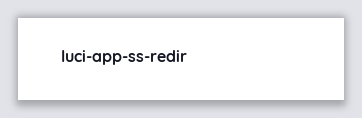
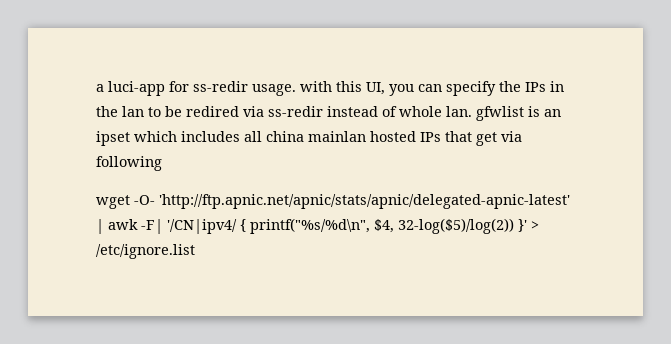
- luci-app-ss-redir
+ a luci-app for ss-redir usage. with this UI, you can specify the IPs in the lan to be redired via ss-redir instead of whole lan. gfwlist is an ipset which includes all china mainlan hosted IPs that get via following
+ wget -O- 'http://ftp.apnic.net/apnic/stats/apnic/delegated-apnic-latest' | awk -F| '/CN|ipv4/ { printf("%s/%d\n", $4, 32-log($5)/log(2)) }' > /etc/ignore.list

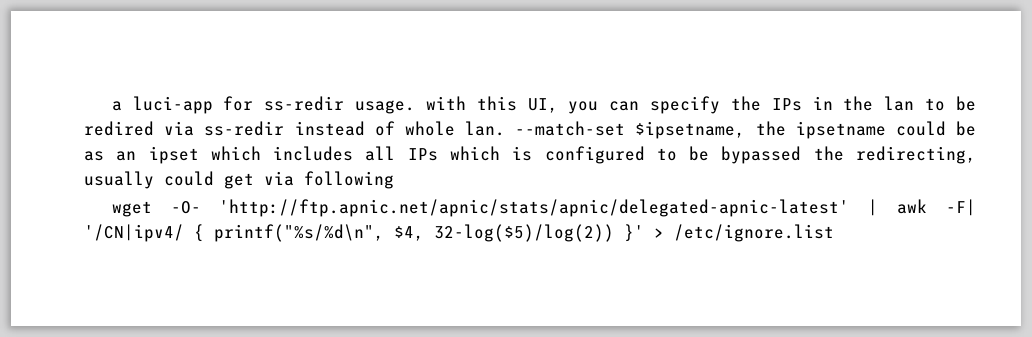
- a luci-app for ss-redir usage. with this UI, you can specify the IPs in the lan to be redired via ss-redir instead of whole lan. gfwlist is an ipset which includes all china mainlan hosted IPs that get via following
+ a luci-app for ss-redir usage. with this UI, you can specify the IPs in the lan to be redired via ss-redir instead of whole lan. --match-set $ipsetname, the ipsetname could be as an ipset which includes all IPs which is configured to be bypassed the redirecting, usually could get via following

